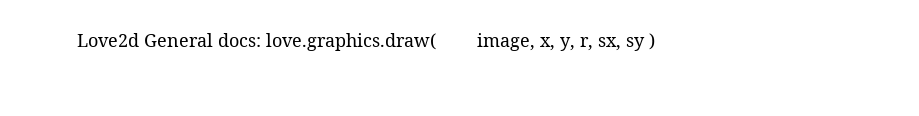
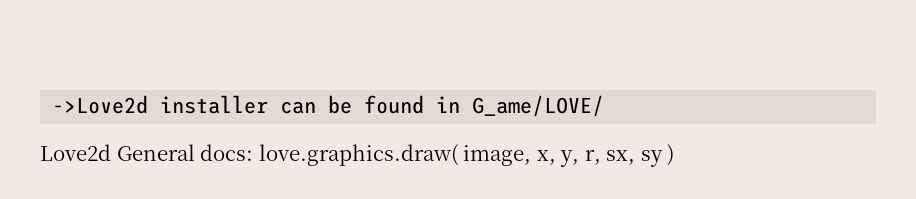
+ ->Love2d installer can be found in G_ame/LOVE/

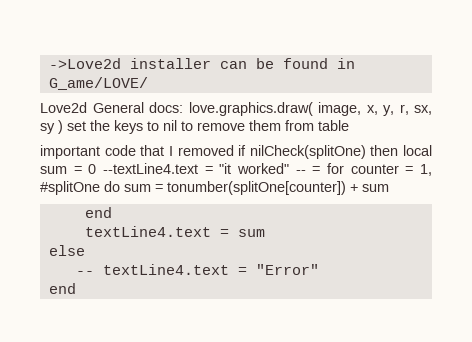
- Love2d General docs: love.graphics.draw( image, x, y, r, sx, sy )
+ Love2d General docs: love.graphics.draw( image, x, y, r, sx, sy ) set the keys to nil to remove them from table
+ important code that I removed if nilCheck(splitOne) then local sum = 0 --textLine4.text = "it worked" -- = for counter = 1, #splitOne do sum = tonumber(splitOne[counter]) + sum
+ end
+ textLine4.text = sum
+ else
+ -- textLine4.text = "Error"
+ end

